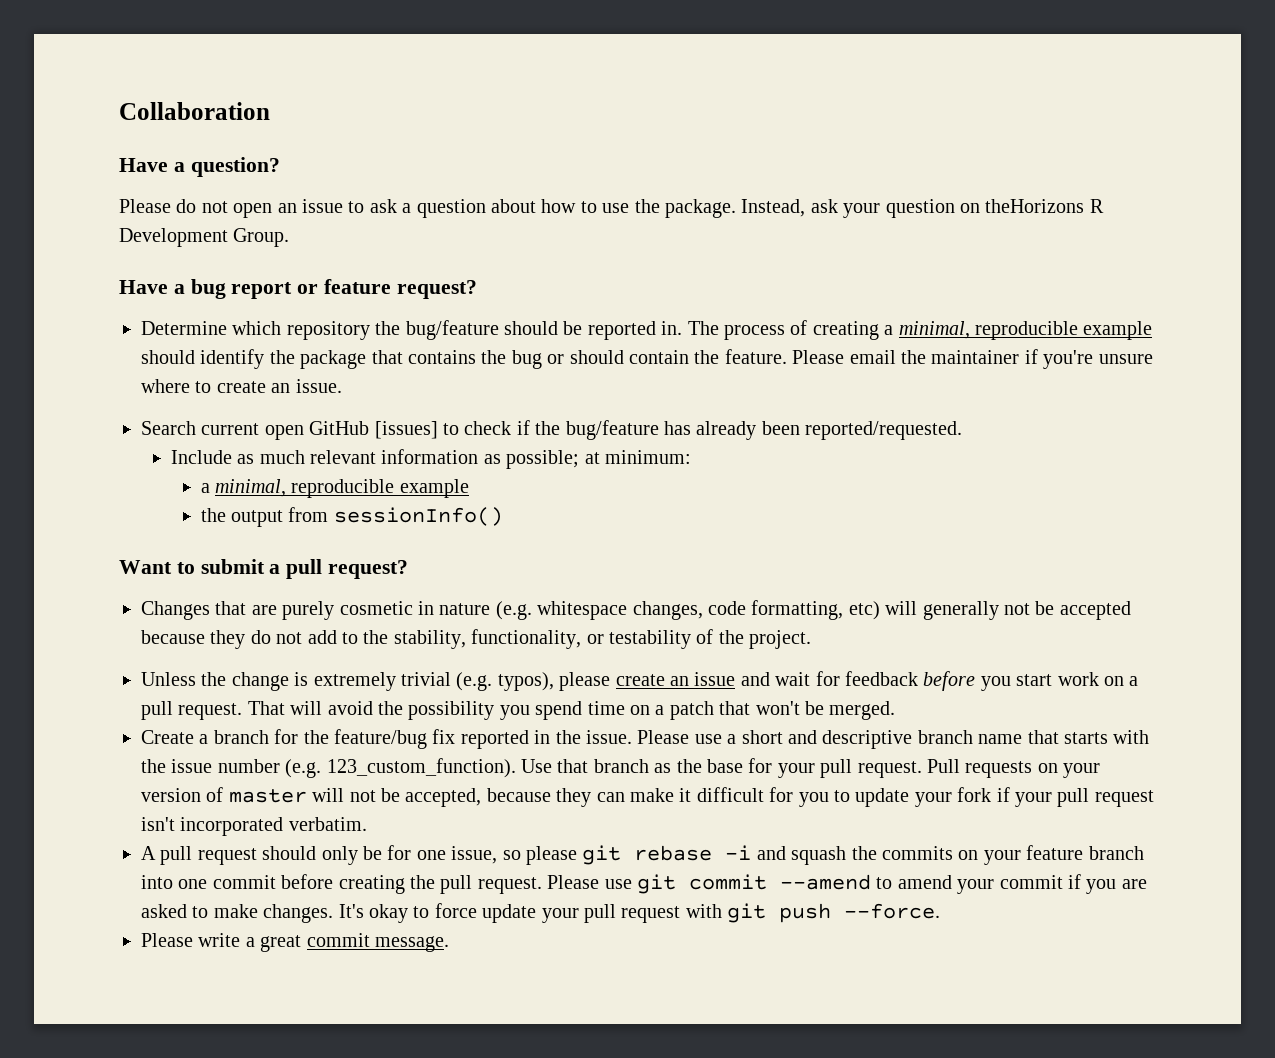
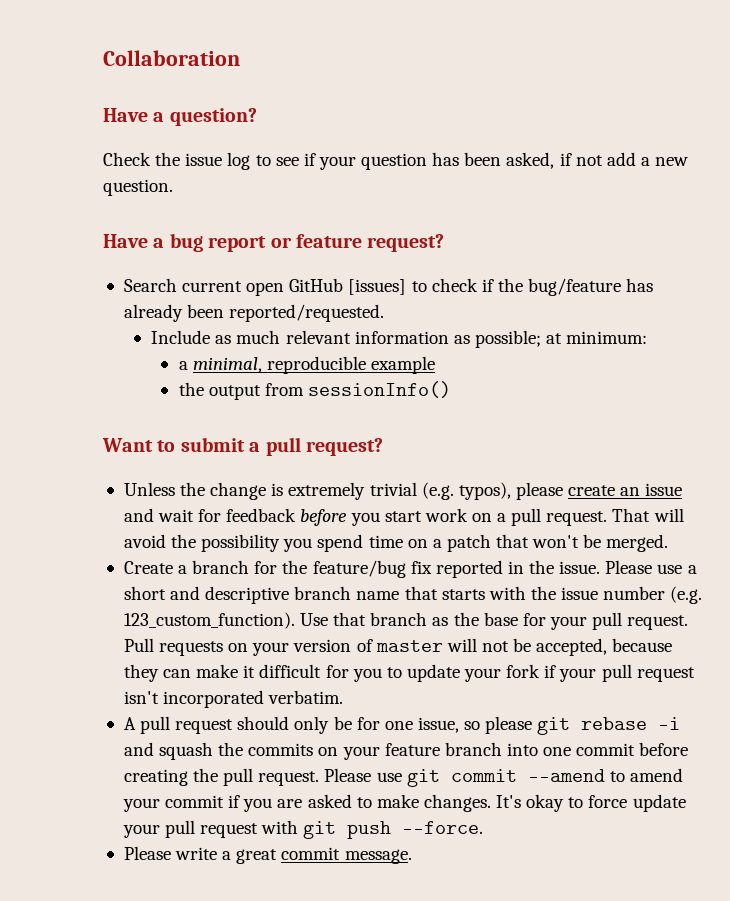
- Please do not open an issue to ask a question about how to use the package. Instead, ask your question on theHorizons R Development Group.
+ Check the issue log to see if your question has been asked, if not add a new question.
- Determine which repository the bug/feature should be reported in. The process of creating a minimal, reproducible example should identify the package that contains the bug or should contain the feature. Please email the maintainer if you're unsure where to create an issue.
- Changes that are purely cosmetic in nature (e.g. whitespace changes, code formatting, etc) will generally not be accepted because they do not add to the stability, functionality, or testability of the project.

